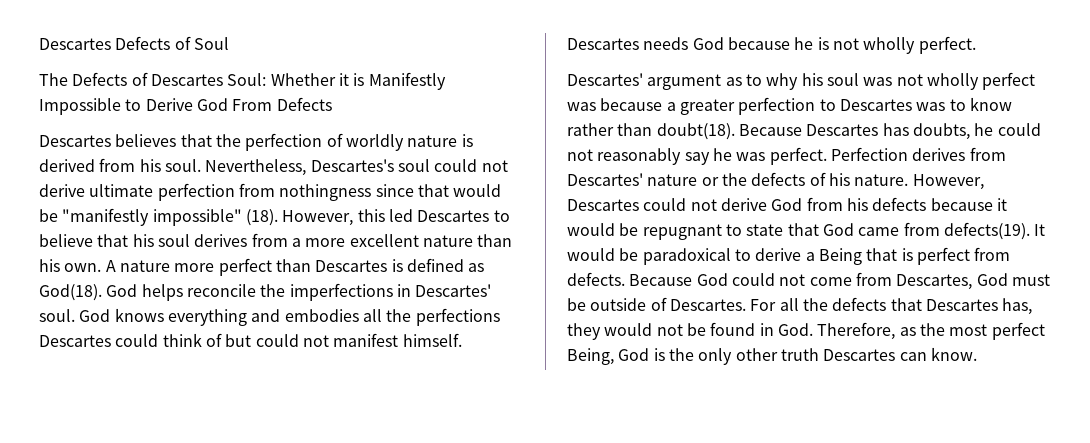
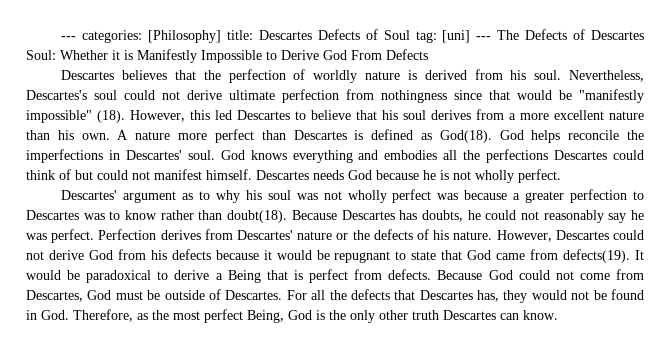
- Descartes Defects of Soul
- The Defects of Descartes Soul: Whether it is Manifestly Impossible to Derive God From Defects
+ --- categories: [Philosophy] title: Descartes Defects of Soul tag: [uni] --- The Defects of Descartes Soul: Whether it is Manifestly Impossible to Derive God From Defects

